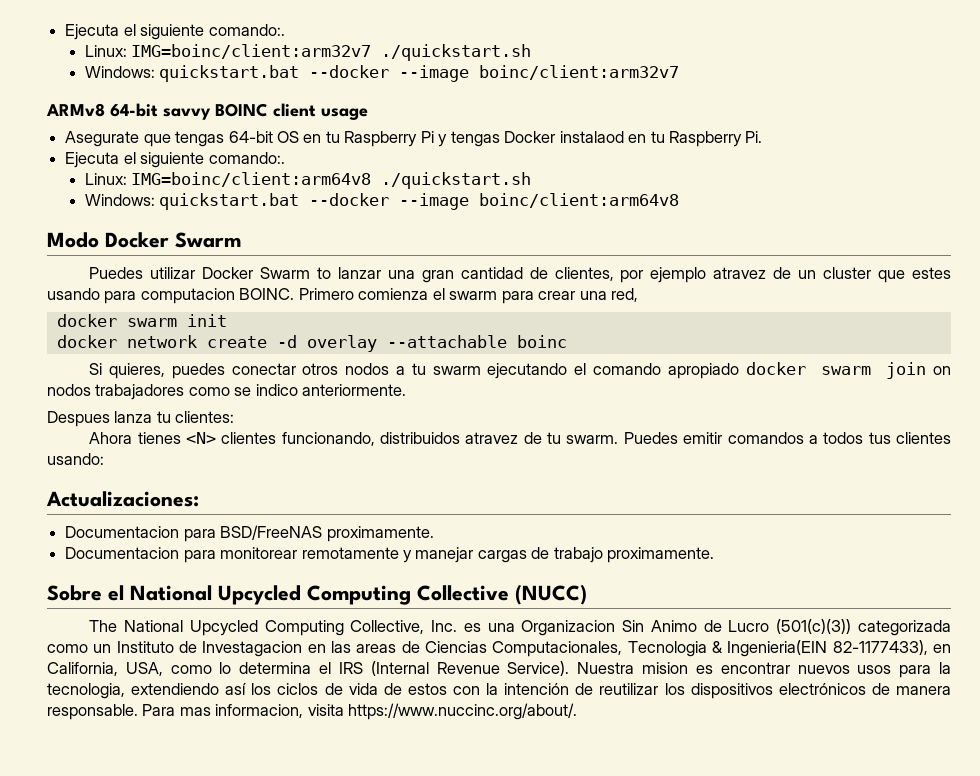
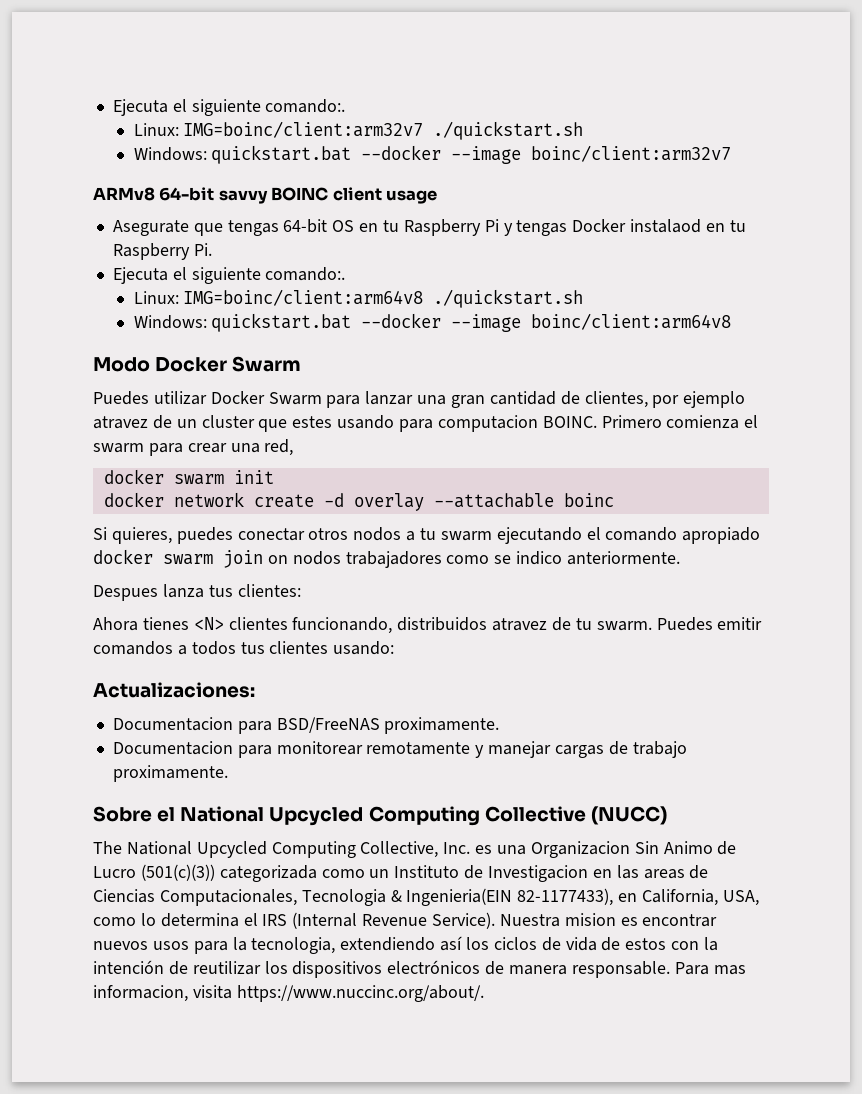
- Puedes utilizar Docker Swarm to lanzar una gran cantidad de clientes, por ejemplo atravez de un cluster que estes usando para computacion BOINC.
+ Puedes utilizar Docker Swarm para lanzar una gran cantidad de clientes, por ejemplo atravez de un cluster que estes usando para computacion BOINC.
- Despues lanza tu clientes:
+ Despues lanza tus clientes:
- The National Upcycled Computing Collective, Inc. es una Organizacion Sin Animo de Lucro (501(c)(3)) categorizada como un Instituto de Investagacion en las areas de Ciencias Computacionales, Tecnologia & Ingenieria(EIN 82-1177433), en California, USA, como lo determina el IRS (Internal Revenue Service).
+ The National Upcycled Computing Collective, Inc. es una Organizacion Sin Animo de Lucro (501(c)(3)) categorizada como un Instituto de Investigacion en las areas de Ciencias Computacionales, Tecnologia & Ingenieria(EIN 82-1177433), en California, USA, como lo determina el IRS (Internal Revenue Service).

